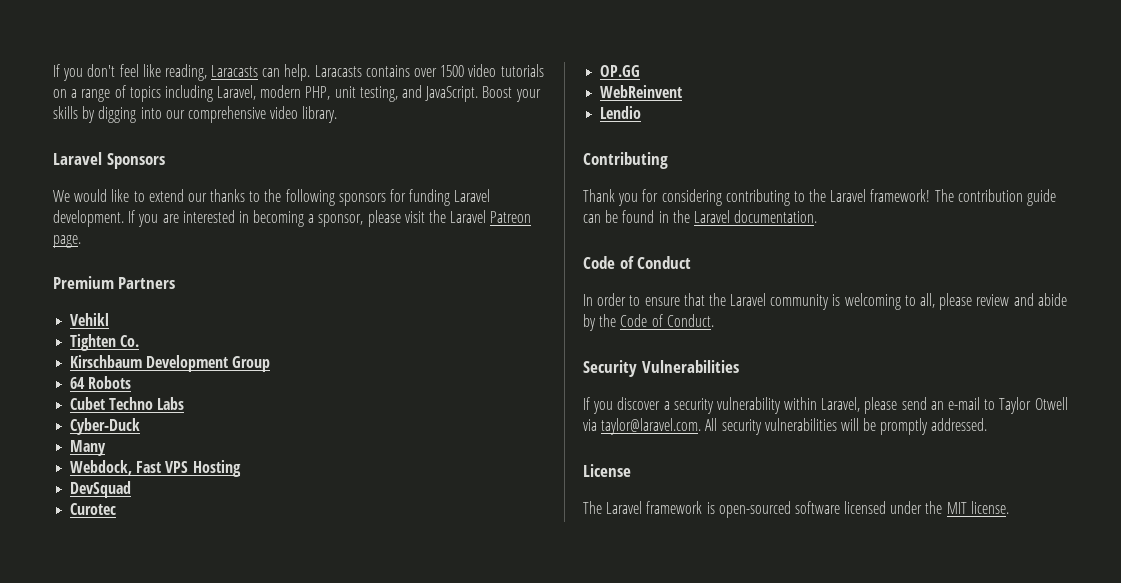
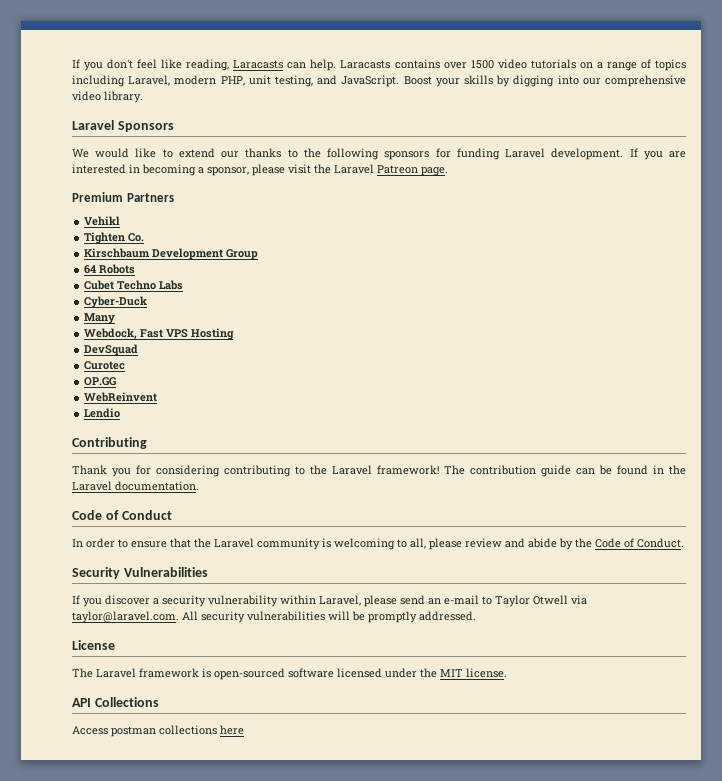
+ API Collections
+ Access postman collections here

